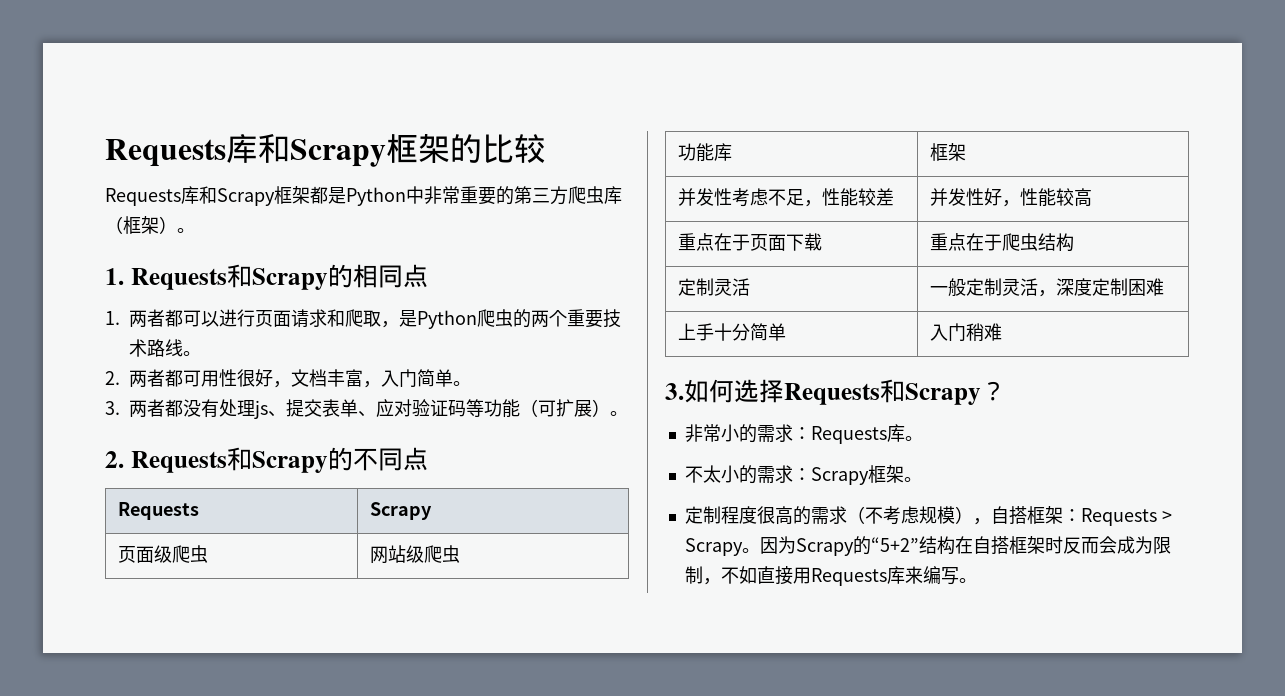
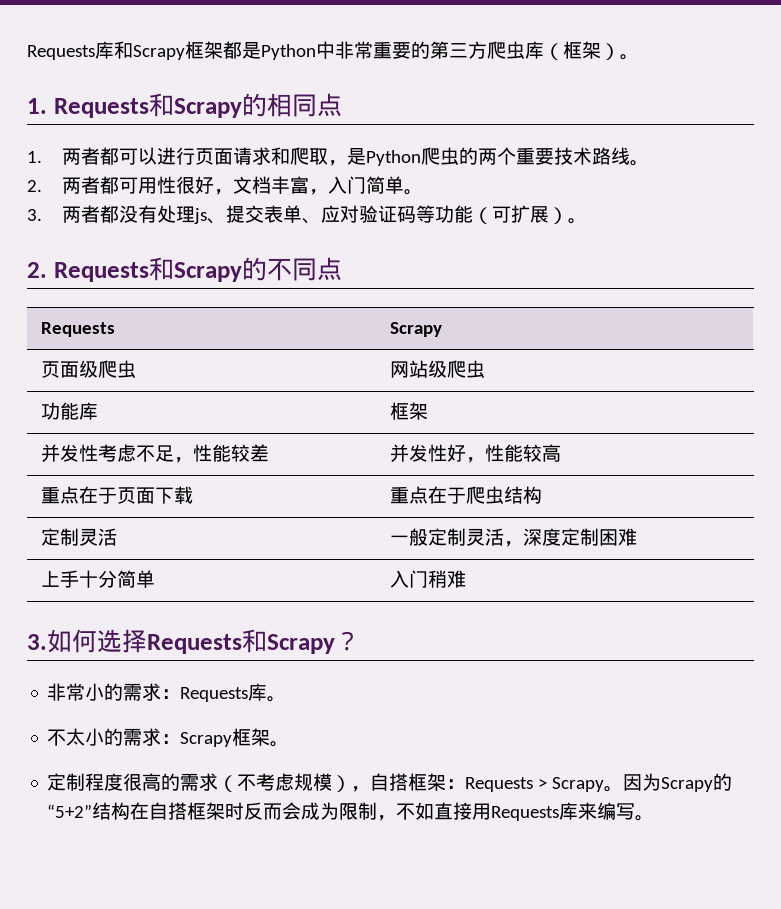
- Requests库和Scrapy框架的比较

